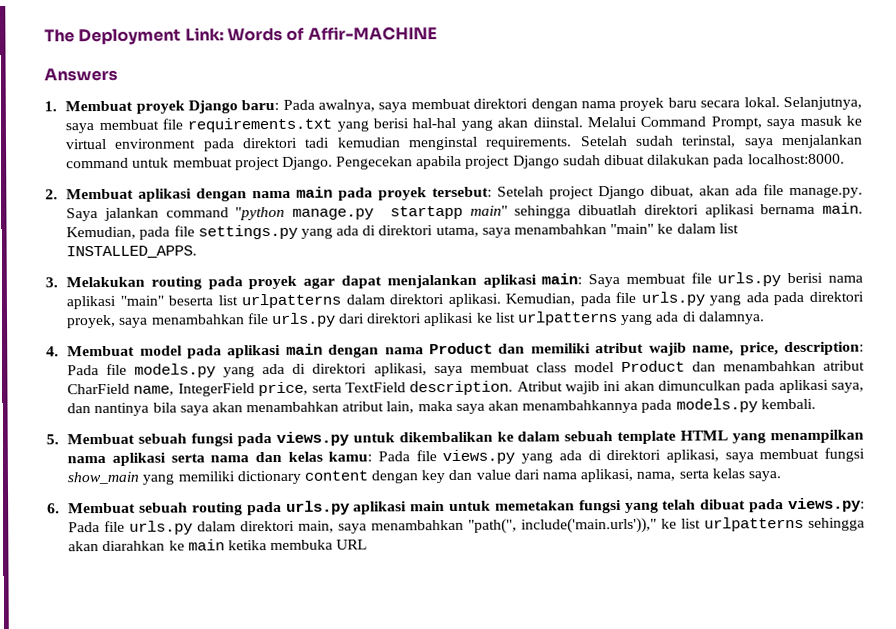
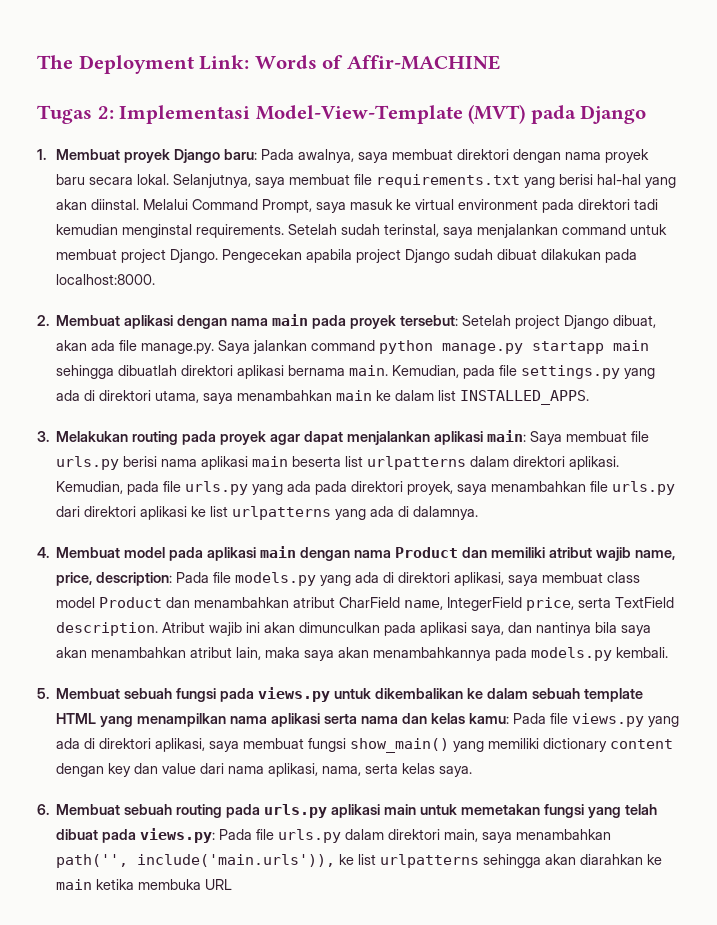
- Answers
+ Tugas 2: Implementasi Model-View-Template (MVT) pada Django
- 2. Membuat aplikasi dengan nama main pada proyek tersebut: Setelah project Django dibuat, akan ada file manage.py. Saya jalankan command "python manage.py startapp main" sehingga dibuatlah direktori aplikasi bernama main.
+ 2. Membuat aplikasi dengan nama main pada proyek tersebut: Setelah project Django dibuat, akan ada file manage.py. Saya jalankan command python manage.py startapp main sehingga dibuatlah direktori aplikasi bernama main.
- Kemudian, pada file settings.py yang ada di direktori utama, saya menambahkan "main" ke dalam list INSTALLED_APPS.
+ Kemudian, pada file settings.py yang ada di direktori utama, saya menambahkan main ke dalam list INSTALLED_APPS.
- 3. Melakukan routing pada proyek agar dapat menjalankan aplikasi main: Saya membuat file urls.py berisi nama aplikasi "main" beserta list urlpatterns dalam direktori aplikasi.
+ 3. Melakukan routing pada proyek agar dapat menjalankan aplikasi main: Saya membuat file urls.py berisi nama aplikasi main beserta list urlpatterns dalam direktori aplikasi.
- 5. Membuat sebuah fungsi pada views.py untuk dikembalikan ke dalam sebuah template HTML yang menampilkan nama aplikasi serta nama dan kelas kamu: Pada file views.py yang ada di direktori aplikasi, saya membuat fungsi show_main yang memiliki dictionary content dengan key dan value dari nama aplikasi, nama, serta kelas saya.
+ 5. Membuat sebuah fungsi pada views.py untuk dikembalikan ke dalam sebuah template HTML yang menampilkan nama aplikasi serta nama dan kelas kamu: Pada file views.py yang ada di direktori aplikasi, saya membuat fungsi show_main() yang memiliki dictionary content dengan key dan value dari nama aplikasi, nama, serta kelas saya.
- 6. Membuat sebuah routing pada urls.py aplikasi main untuk memetakan fungsi yang telah dibuat pada views.py: Pada file urls.py dalam direktori main, saya menambahkan "path('', include('main.urls'))," ke list urlpatterns sehingga akan diarahkan ke main ketika membuka URL
+ 6. Membuat sebuah routing pada urls.py aplikasi main untuk memetakan fungsi yang telah dibuat pada views.py: Pada file urls.py dalam direktori main, saya menambahkan path('', include('main.urls')), ke list urlpatterns sehingga akan diarahkan ke main ketika membuka URL

